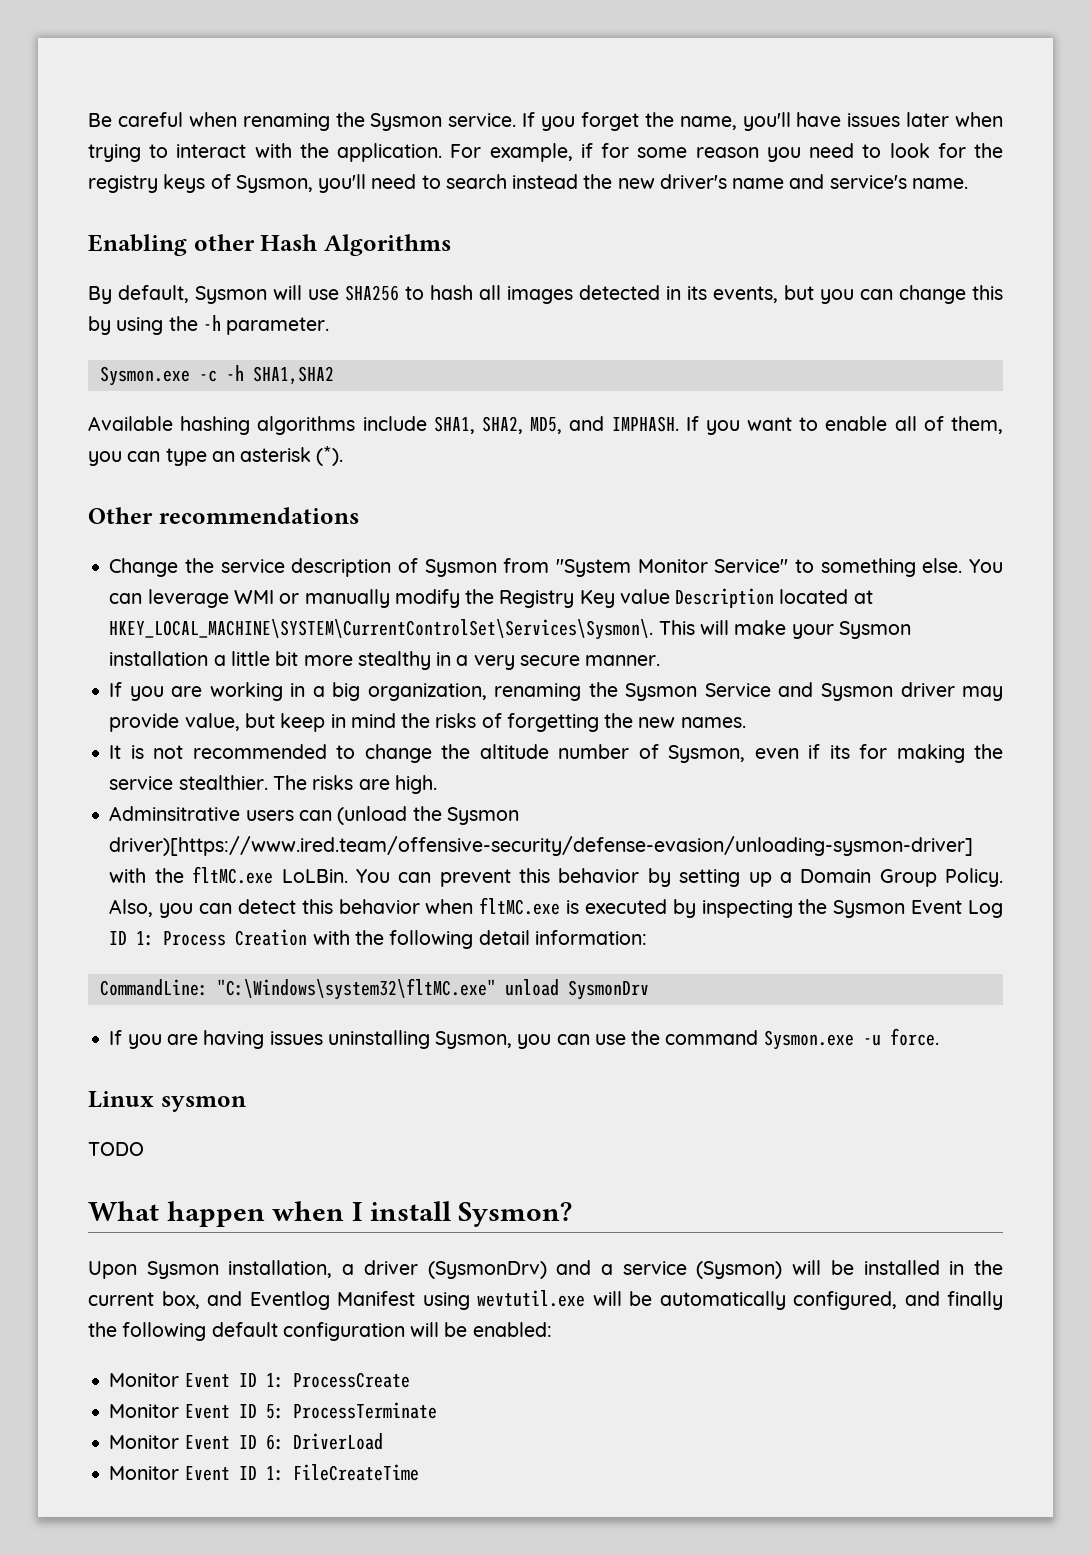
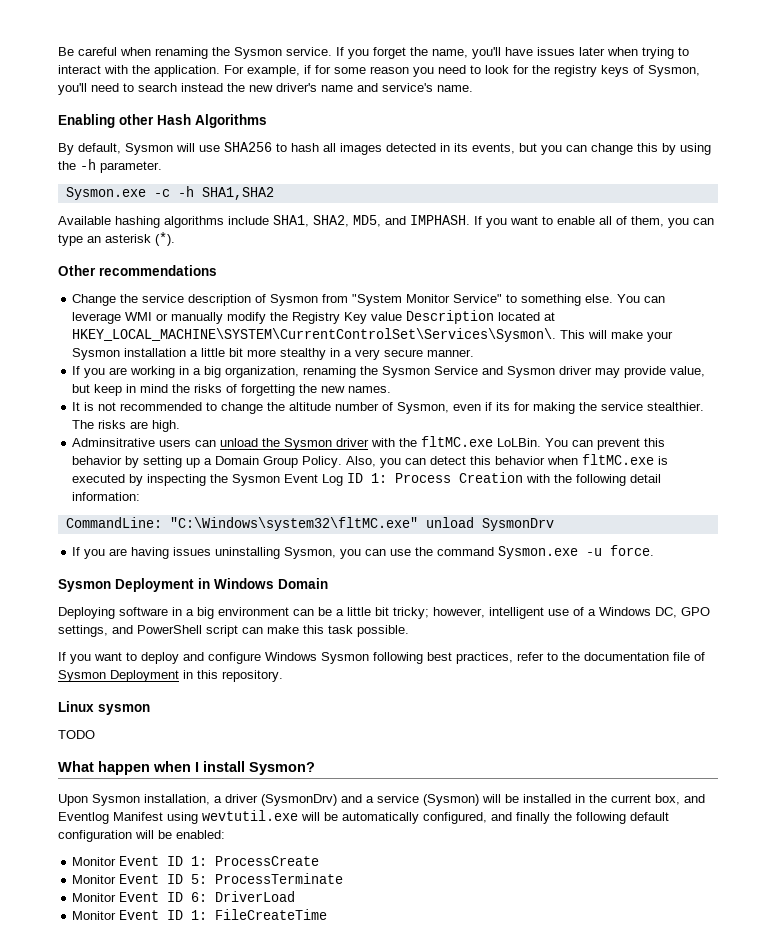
- Adminsitrative users can (unload the Sysmon driver)[https://www.ired.team/offensive-security/defense-evasion/unloading-sysmon-driver] with the fltMC.exe LoLBin.
+ Adminsitrative users can unload the Sysmon driver with the fltMC.exe LoLBin.
+ Sysmon Deployment in Windows Domain
+ Deploying software in a big environment can be a little bit tricky; however, intelligent use of a Windows DC, GPO settings, and PowerShell script can make this task possible.
+ If you want to deploy and configure Windows Sysmon following best practices, refer to the documentation file of Sysmon Deployment in this repository.

